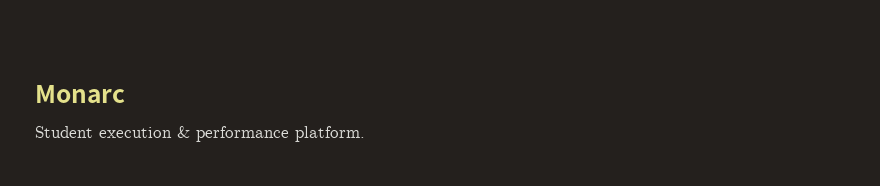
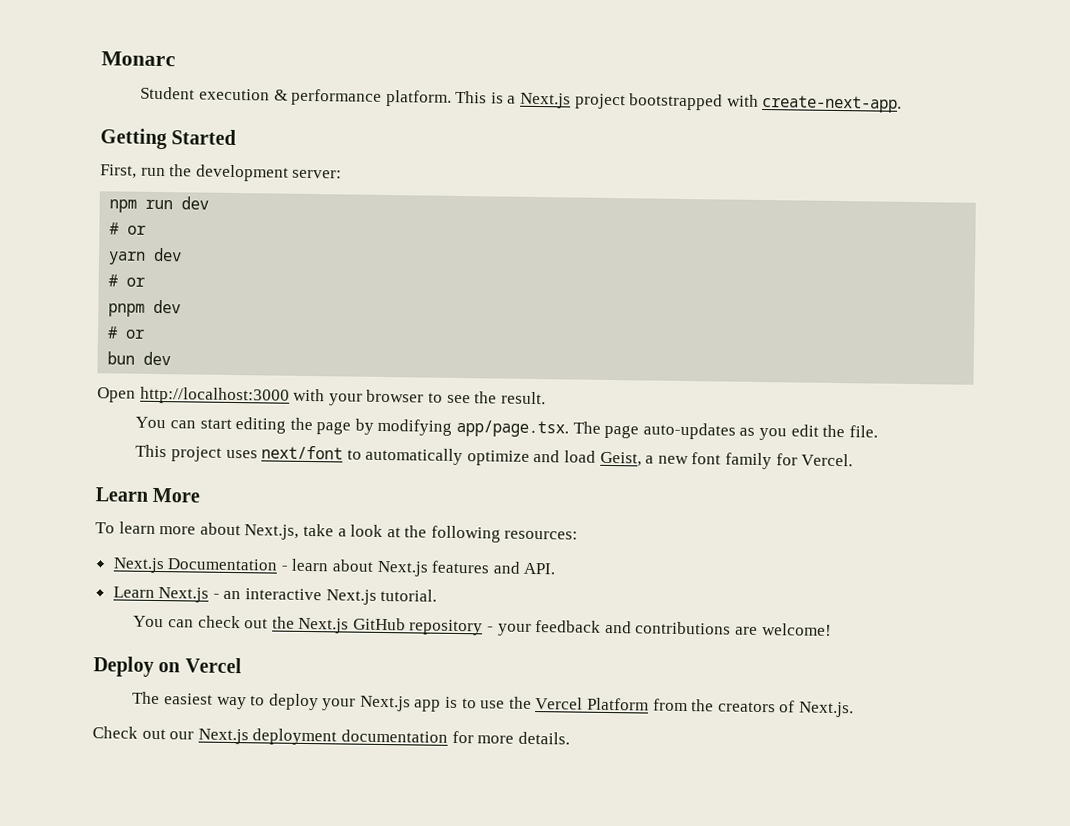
+ This is a Next.js project bootstrapped with create-next-app.
+ Getting Started
+ First, run the development server:
+ npm run dev
+ # or
+ yarn dev
+ # or
+ pnpm dev
+ # or
+ bun dev
+ Open http://localhost:3000 with your browser to see the result.
+ You can start editing the page by modifying app/page.tsx. The page auto-updates as you edit the file.
+ This project uses next/font to automatically optimize and load Geist, a new font family for Vercel.
+ Learn More
+ To learn more about Next.js, take a look at the following resources:
+ Next.js Documentation - learn about Next.js features and API.
+ Learn Next.js - an interactive Next.js tutorial.
+ You can check out the Next.js GitHub repository - your feedback and contributions are welcome!
+ Deploy on Vercel
+ The easiest way to deploy your Next.js app is to use the Vercel Platform from the creators of Next.js.
+ Check out our Next.js deployment documentation for more details.

